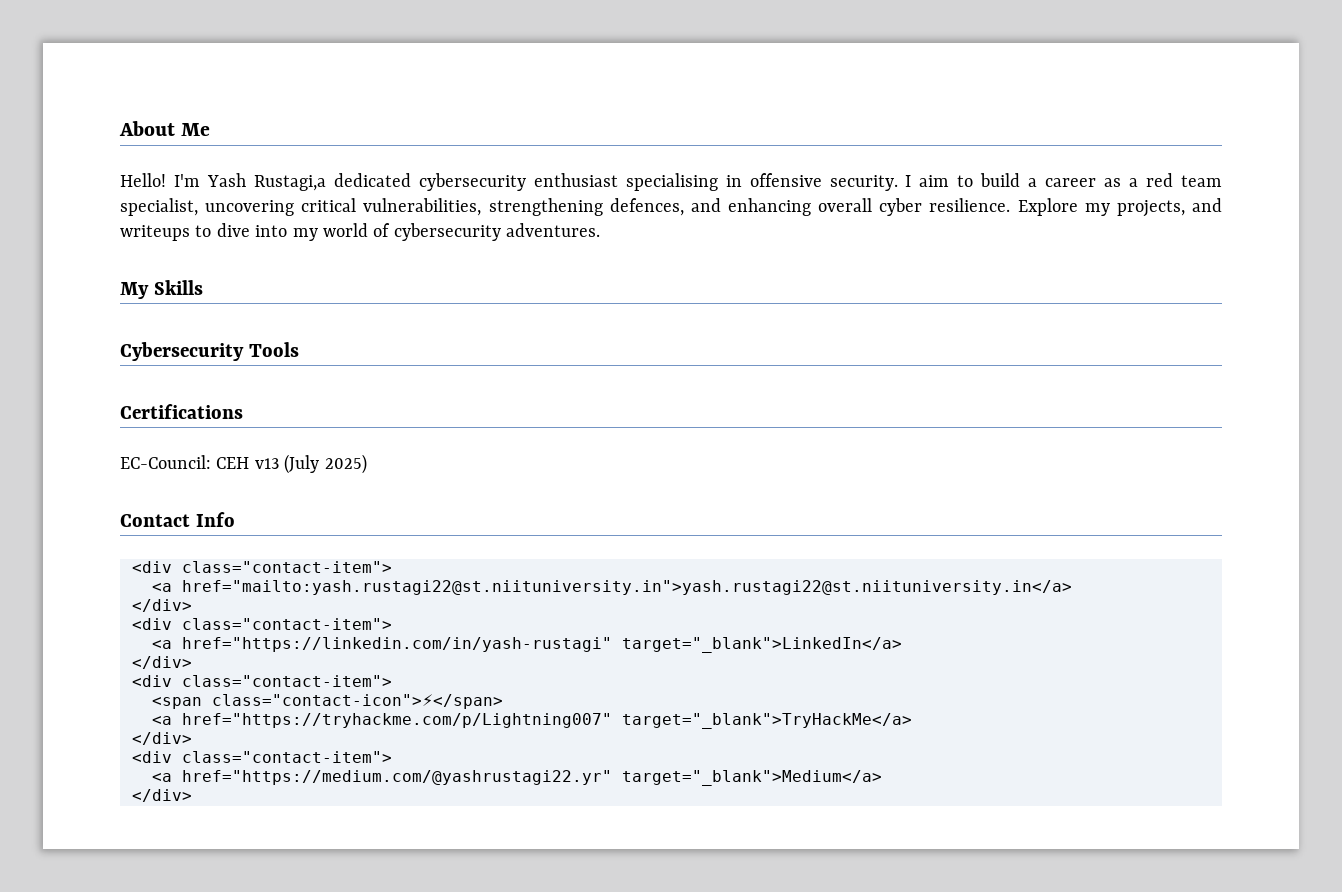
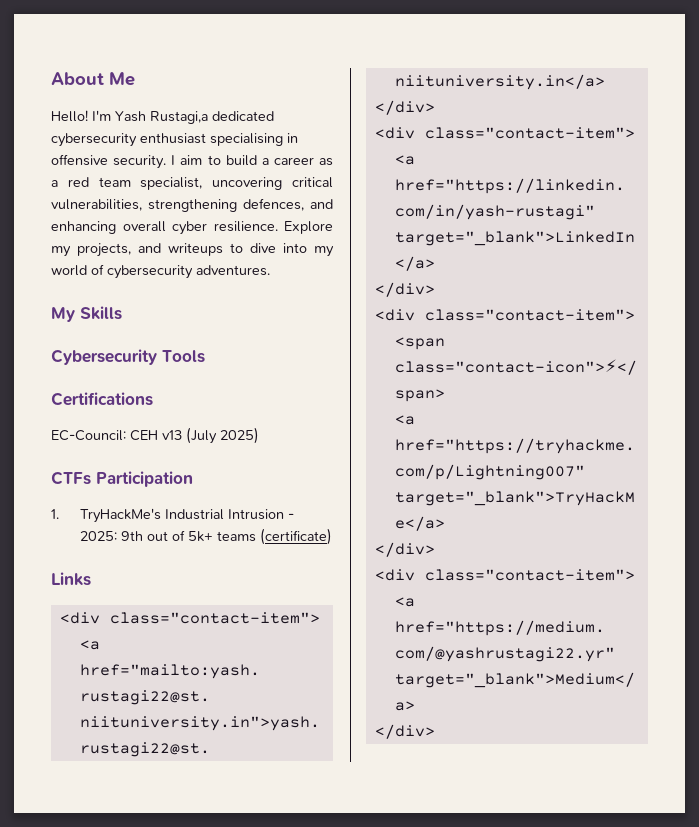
- Contact Info
+ CTFs Participation
+ 1. TryHackMe's Industrial Intrusion - 2025: 9th out of 5k+ teams (certificate)
+ Links

